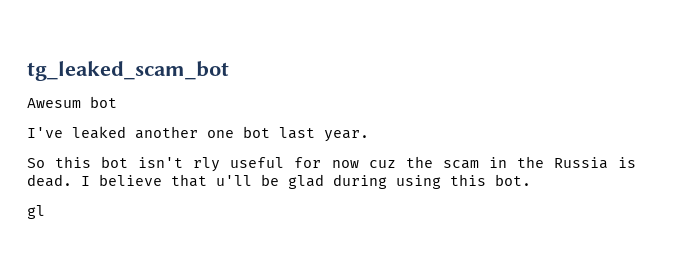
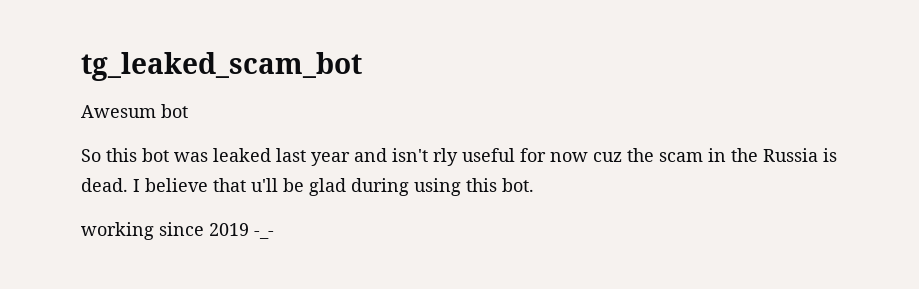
- I've leaked another one bot last year.
- So this bot isn't rly useful for now cuz the scam in the Russia is dead.
+ So this bot was leaked last year and isn't rly useful for now cuz the scam in the Russia is dead.
- gl
+ working since 2019 -_-

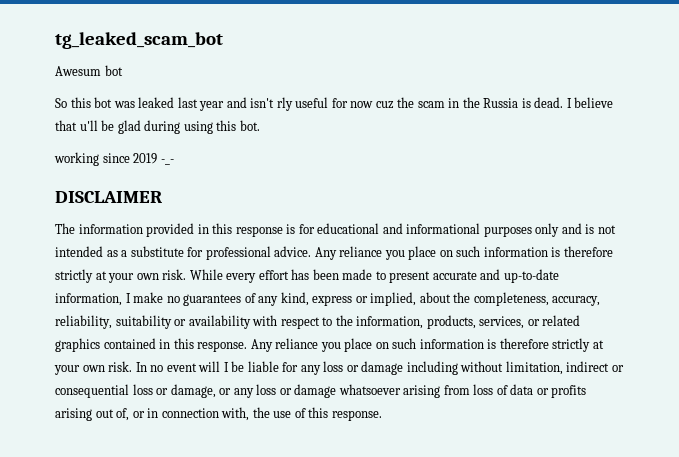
+ DISCLAIMER
+ The information provided in this response is for educational and informational purposes only and is not intended as a substitute for professional advice. Any reliance you place on such information is therefore strictly at your own risk. While every effort has been made to present accurate and up-to-date information, I make no guarantees of any kind, express or implied, about the completeness, accuracy, reliability, suitability or availability with respect to the information, products, services, or related graphics contained in this response. Any reliance you place on such information is therefore strictly at your own risk. In no event will I be liable for any loss or damage including without limitation, indirect or consequential loss or damage, or any loss or damage whatsoever arising from loss of data or profits arising out of, or in connection with, the use of this response.

